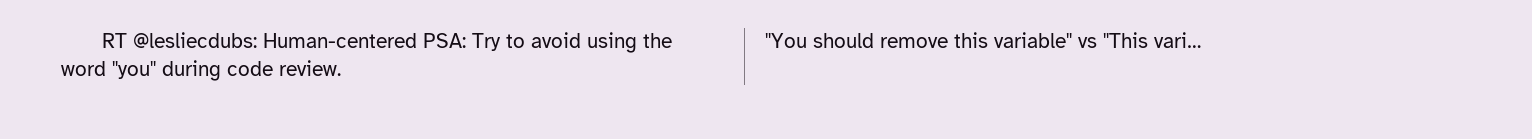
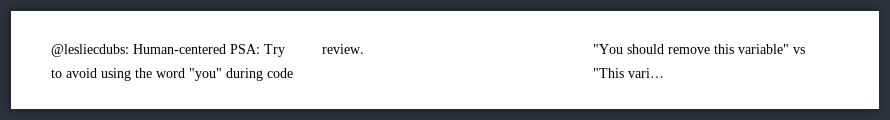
- RT @lesliecdubs: Human-centered PSA: Try to avoid using the word "you" during code review.
+ @lesliecdubs: Human-centered PSA: Try to avoid using the word "you" during code review.

